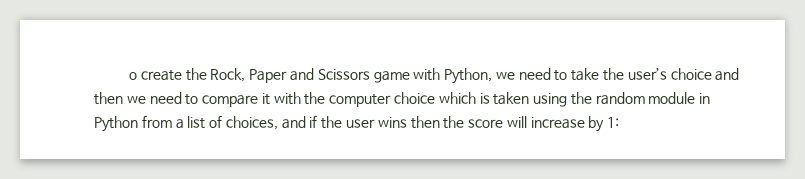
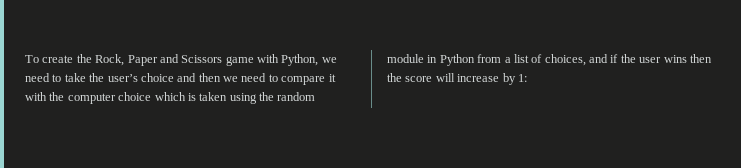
- o create the Rock, Paper and Scissors game with Python, we need to take the user’s choice and then we need to compare it with the computer choice which is taken using the random module in Python from a list of choices, and if the user wins then the score will increase by 1:
+ To create the Rock, Paper and Scissors game with Python, we need to take the user’s choice and then we need to compare it with the computer choice which is taken using the random module in Python from a list of choices, and if the user wins then the score will increase by 1:

